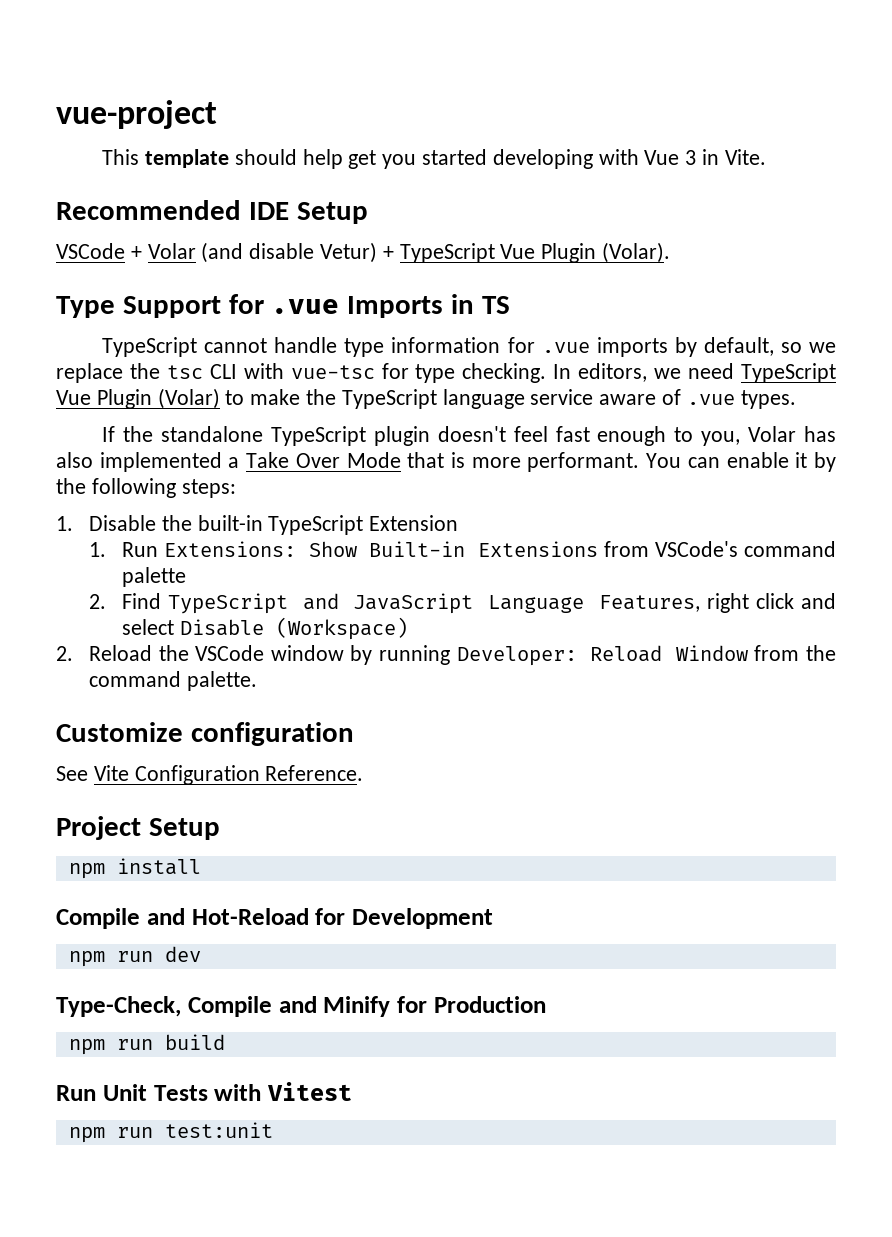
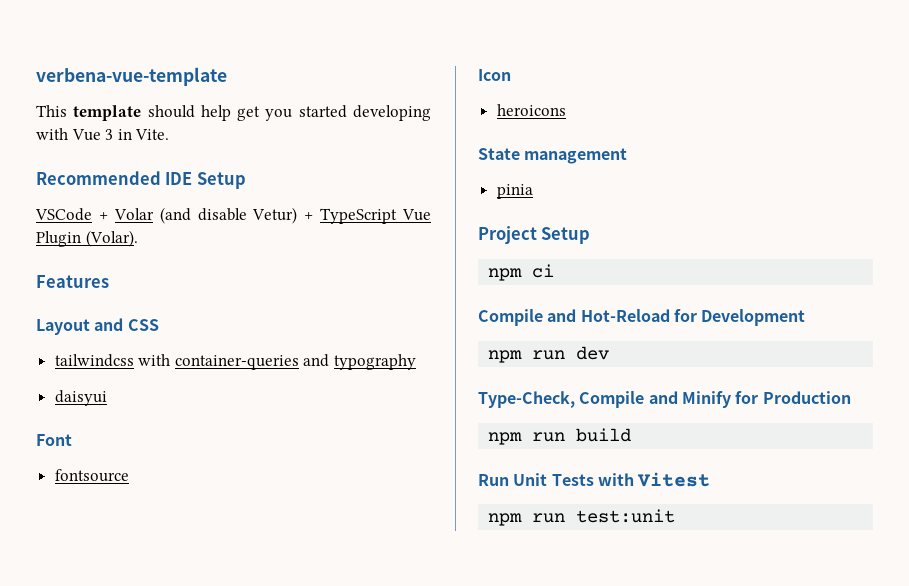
- vue-project
+ verbena-vue-template
- Type Support for .vue Imports in TS
- TypeScript cannot handle type information for .vue imports by default, so we replace the tsc CLI with vue-tsc for type checking. In editors, we need TypeScript Vue Plugin (Volar) to make the TypeScript language service aware of .vue types.
- If the standalone TypeScript plugin doesn't feel fast enough to you, Volar has also implemented a Take Over Mode that is more performant. You can enable it by the following steps:
- 1. Disable the built-in TypeScript Extension
- 1. Run Extensions: Show Built-in Extensions from VSCode's command palette
- 2. Find TypeScript and JavaScript Language Features, right click and select Disable (Workspace)
- 2. Reload the VSCode window by running Developer: Reload Window from the command palette.
- Customize configuration
- See Vite Configuration Reference.
+ Features
+ Layout and CSS
+ tailwindcss with container-queries and typography
+ daisyui
+ Font
+ fontsource
+ Icon
+ heroicons
+ State management
+ pinia
- npm install
+ npm ci

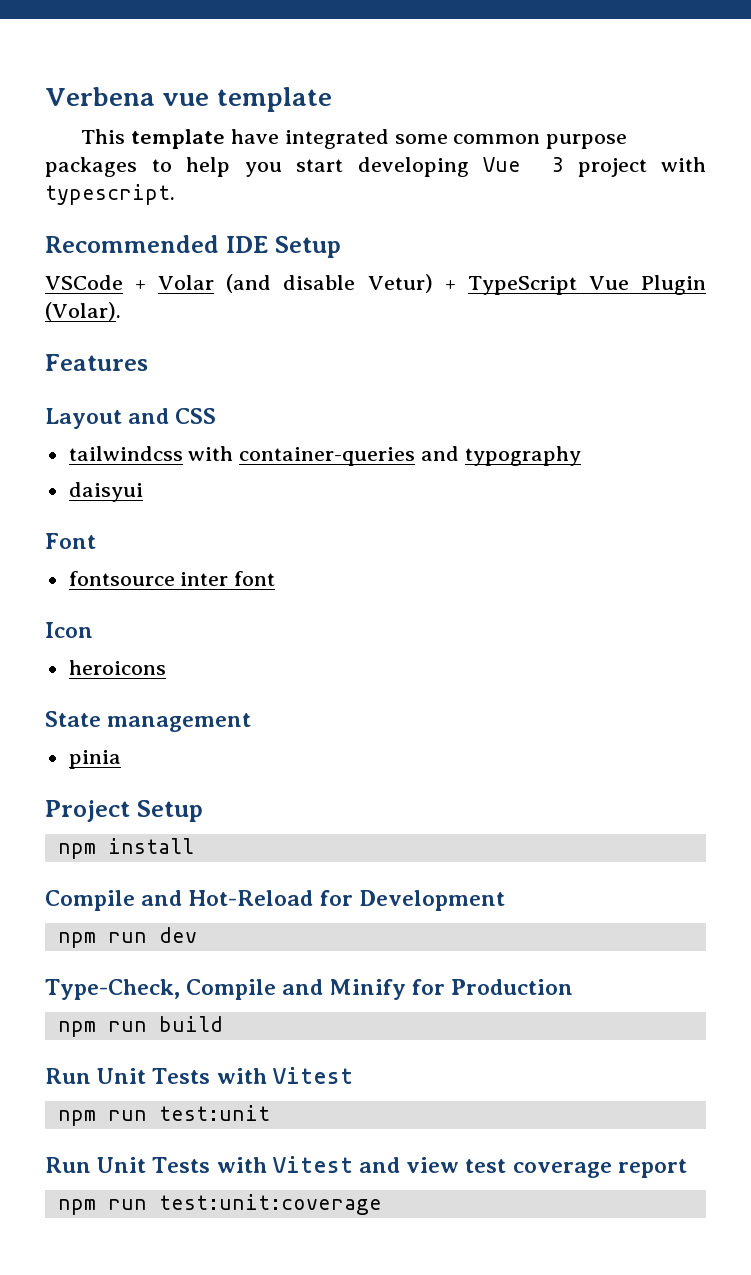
- verbena-vue-template
+ Verbena vue template
- This template should help get you started developing with Vue 3 in Vite.
+ This template have integrated some common purpose packages to help you start developing Vue 3 project with typescript.
- fontsource
+ fontsource inter font
- npm ci
+ npm install
+ Run Unit Tests with Vitest and view test coverage report
+ npm run test:unit:coverage

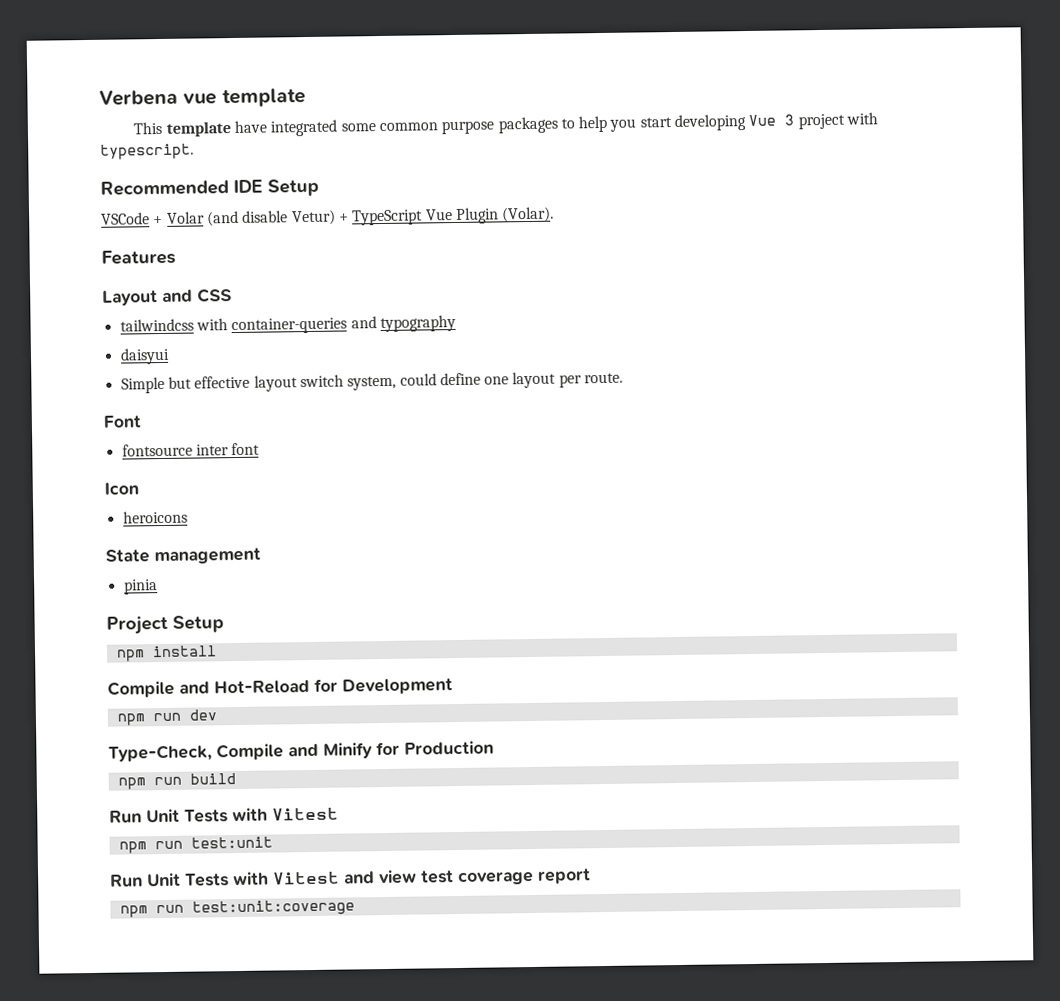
+ Simple but effective layout switch system, could define one layout per route.

